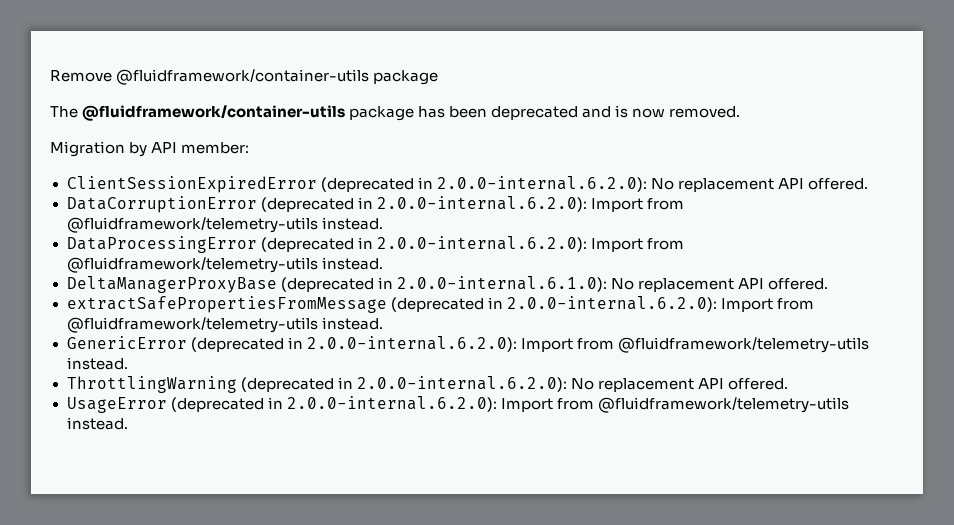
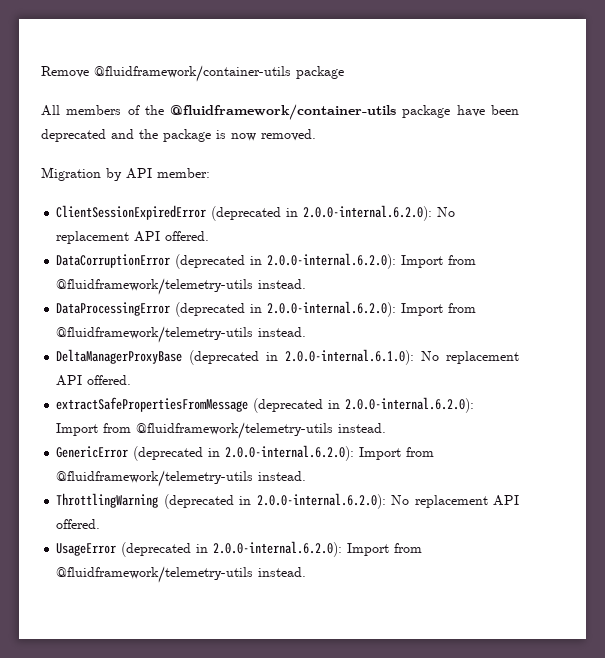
- The @fluidframework/container-utils package has been deprecated and is now removed.
+ All members of the @fluidframework/container-utils package have been deprecated and the package is now removed.

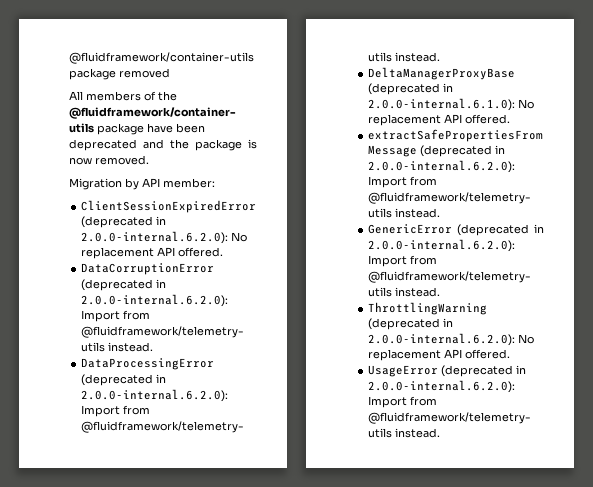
- Remove @fluidframework/container-utils package
+ @fluidframework/container-utils package removed

